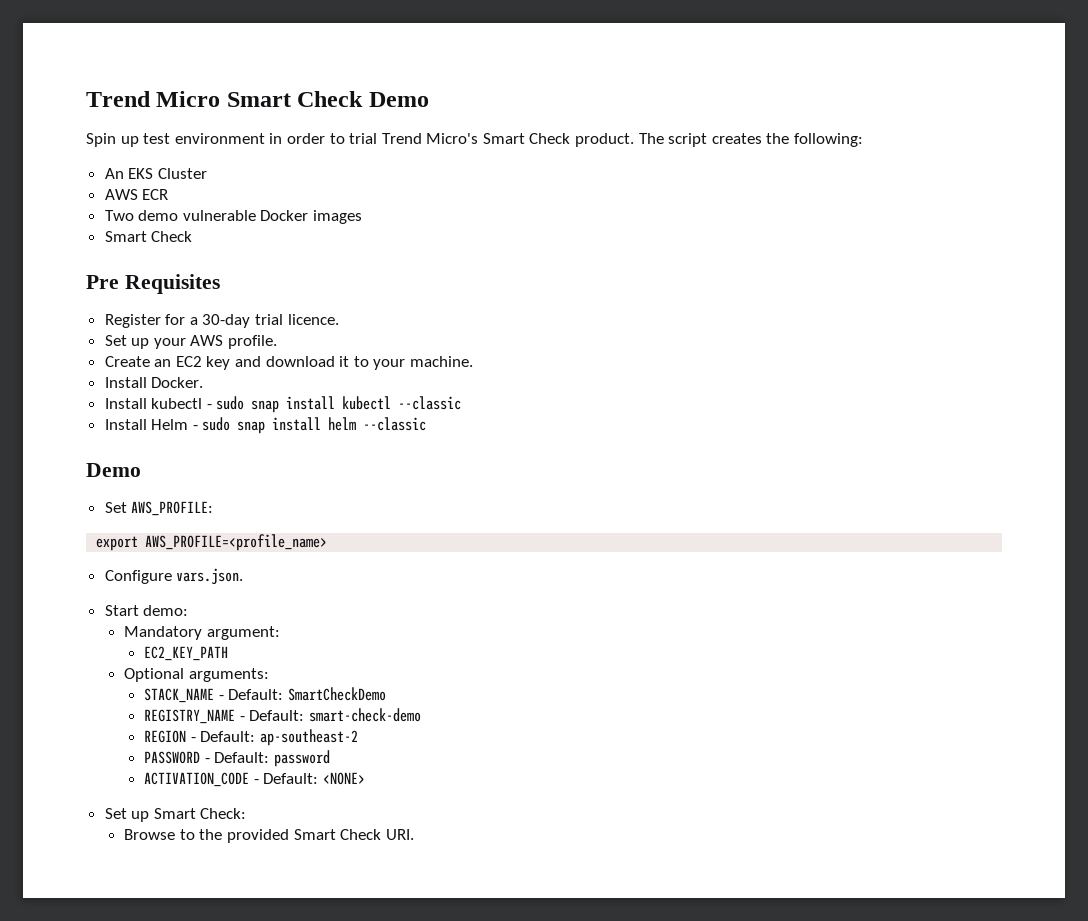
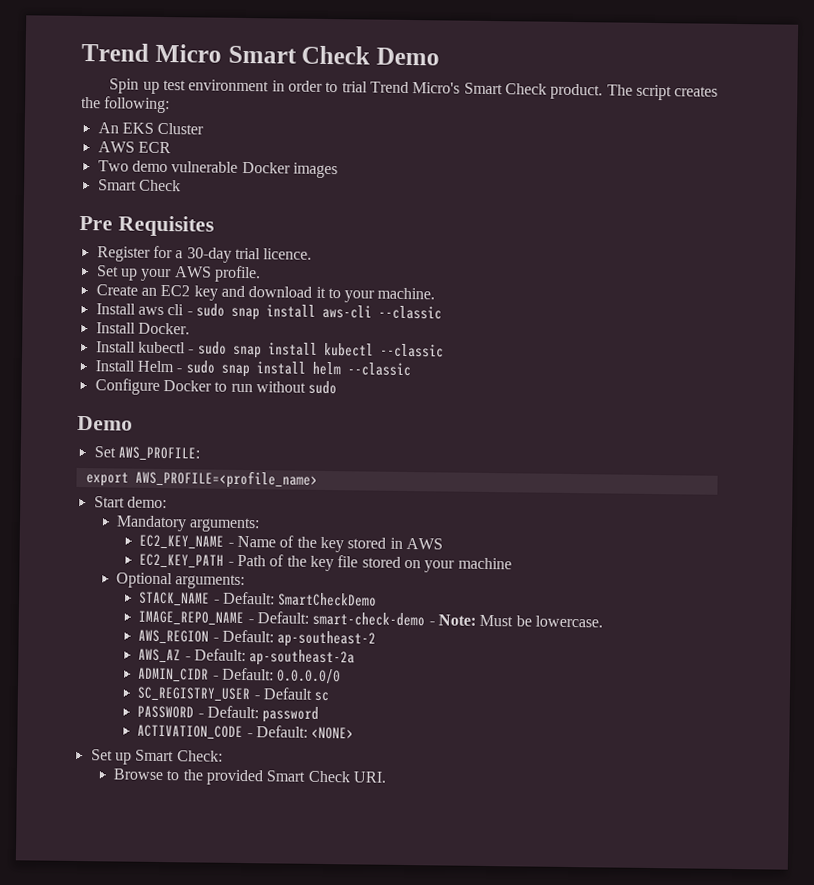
+ Install aws cli - sudo snap install aws-cli --classic
+ Configure Docker to run without sudo
- Configure vars.json.
- Mandatory argument:
- EC2_KEY_PATH
+ Mandatory arguments:
+ EC2_KEY_NAME - Name of the key stored in AWS
+ EC2_KEY_PATH - Path of the key file stored on your machine
- REGISTRY_NAME - Default: smart-check-demo
- REGION - Default: ap-southeast-2
+ IMAGE_REPO_NAME - Default: smart-check-demo - Note: Must be lowercase.
+ AWS_REGION - Default: ap-southeast-2
+ AWS_AZ - Default: ap-southeast-2a
+ ADMIN_CIDR - Default: 0.0.0.0/0
+ SC_REGISTRY_USER - Default sc

